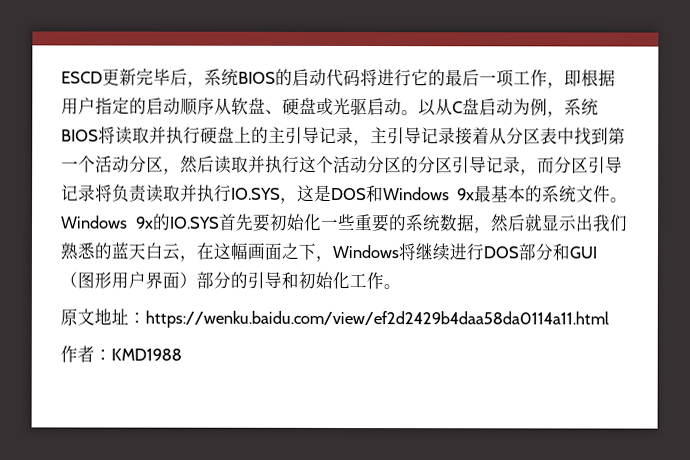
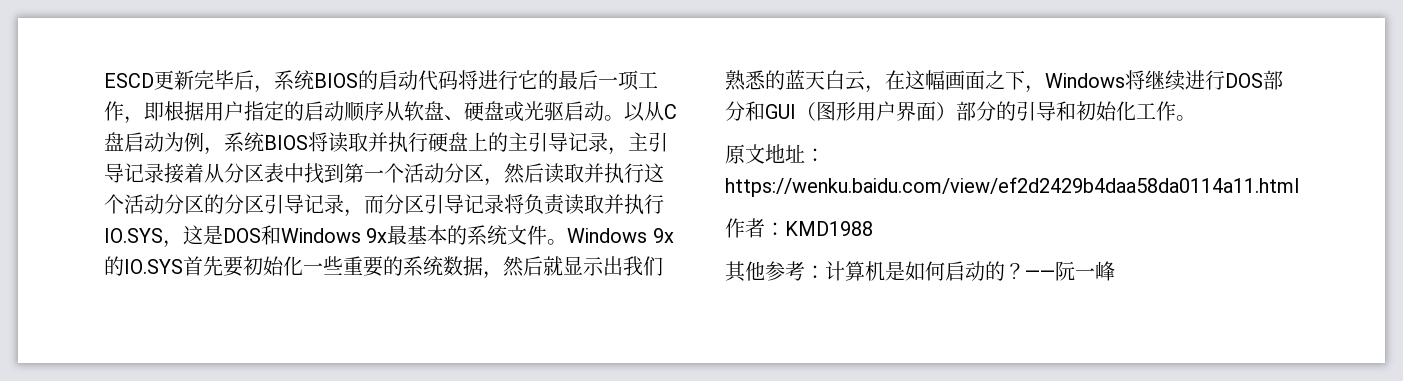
+ 其他参考：计算机是如何启动的？——阮一峰

